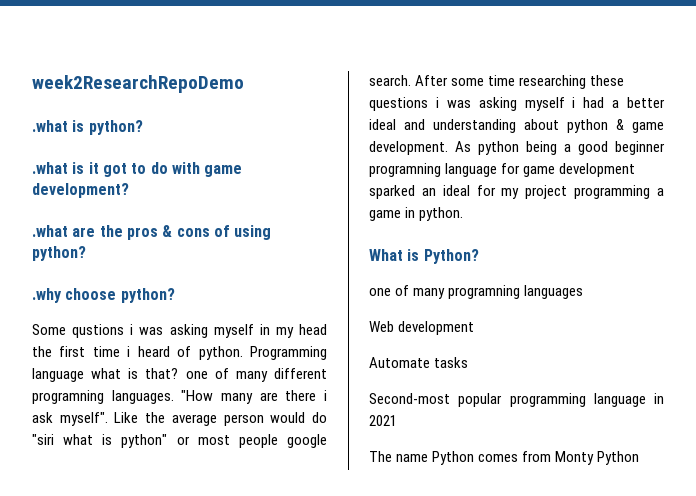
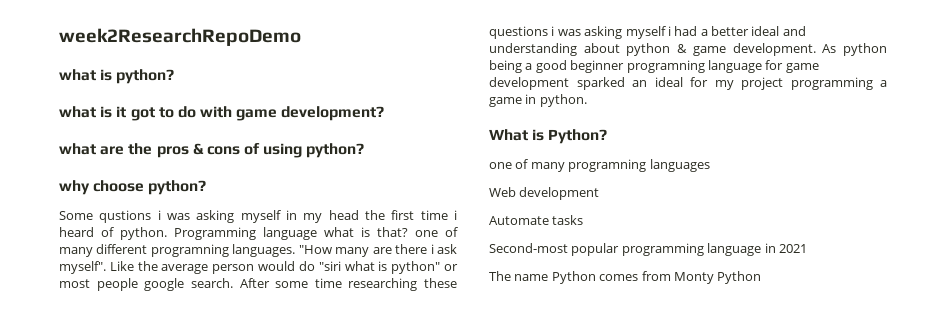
- .what is python?
+ what is python?
- .what is it got to do with game development?
+ what is it got to do with game development?
- .what are the pros & cons of using python?
+ what are the pros & cons of using python?
- .why choose python?
+ why choose python?

